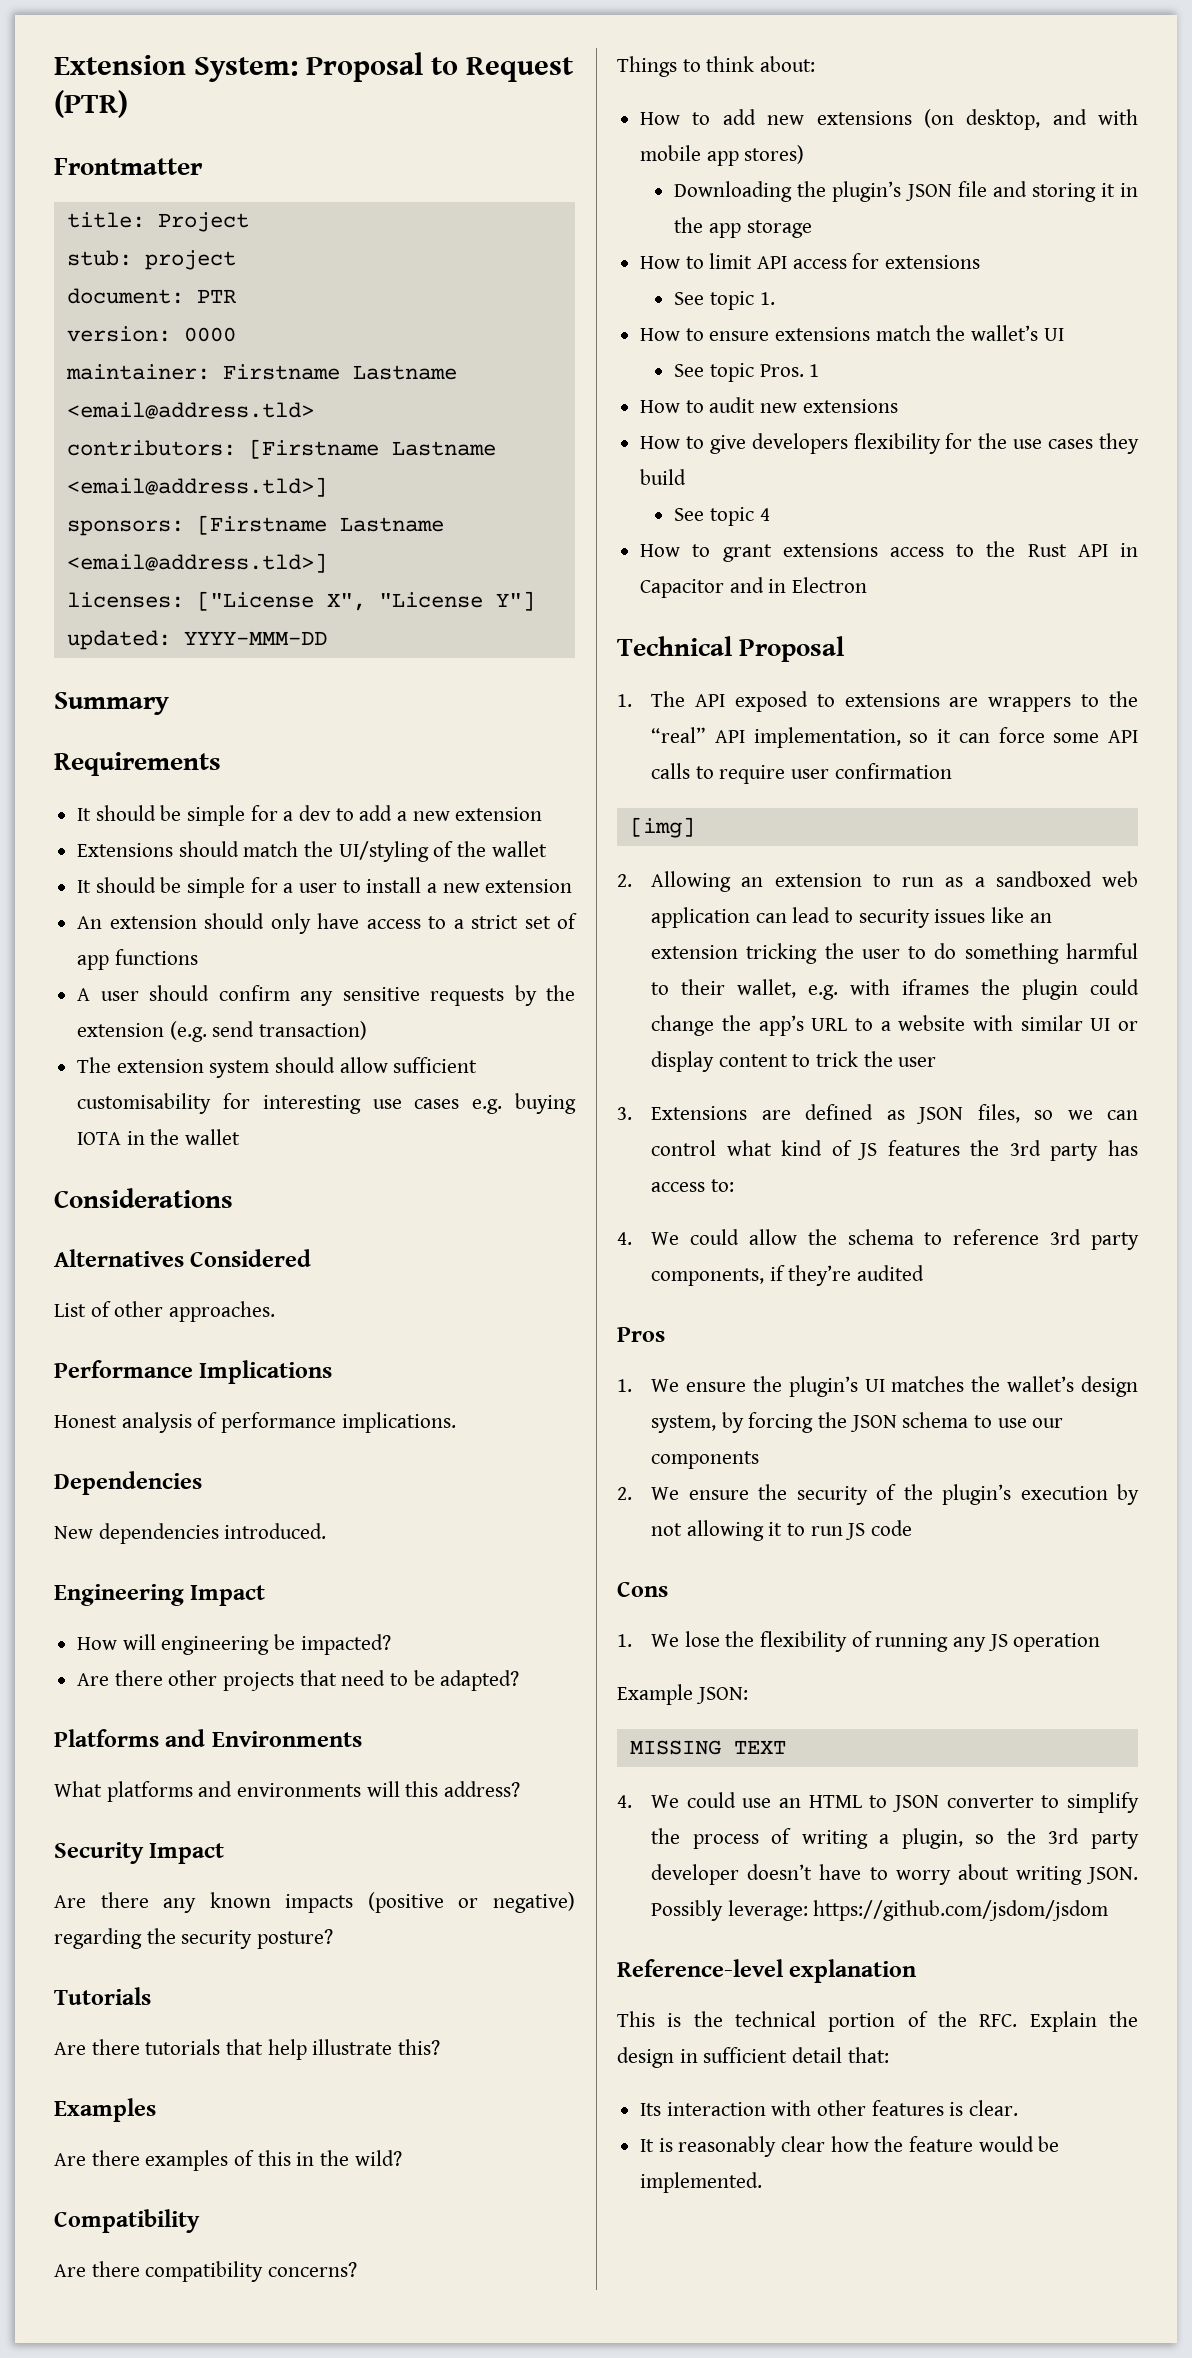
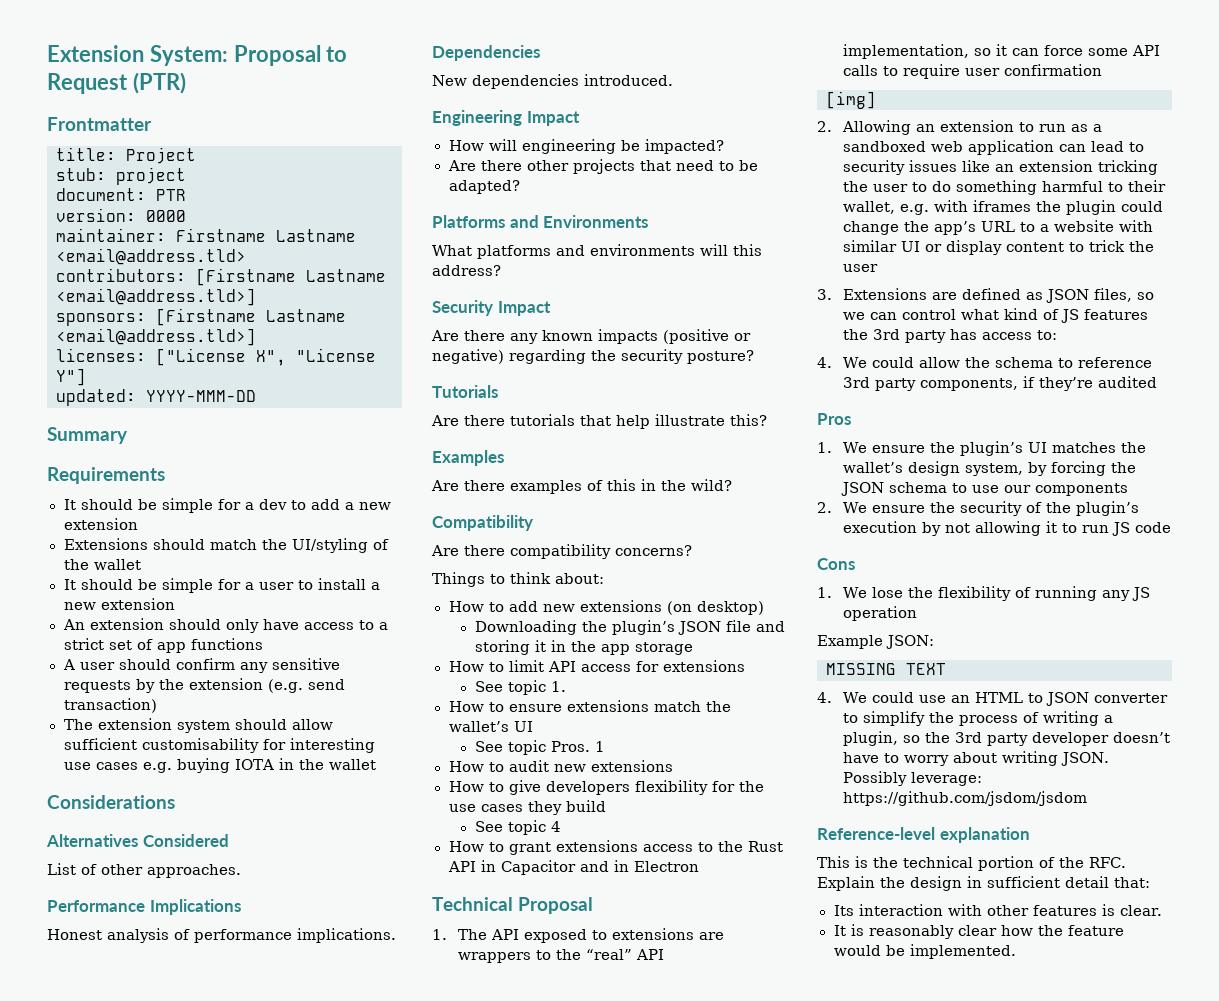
- How to add new extensions (on desktop, and with mobile app stores)
+ How to add new extensions (on desktop)

